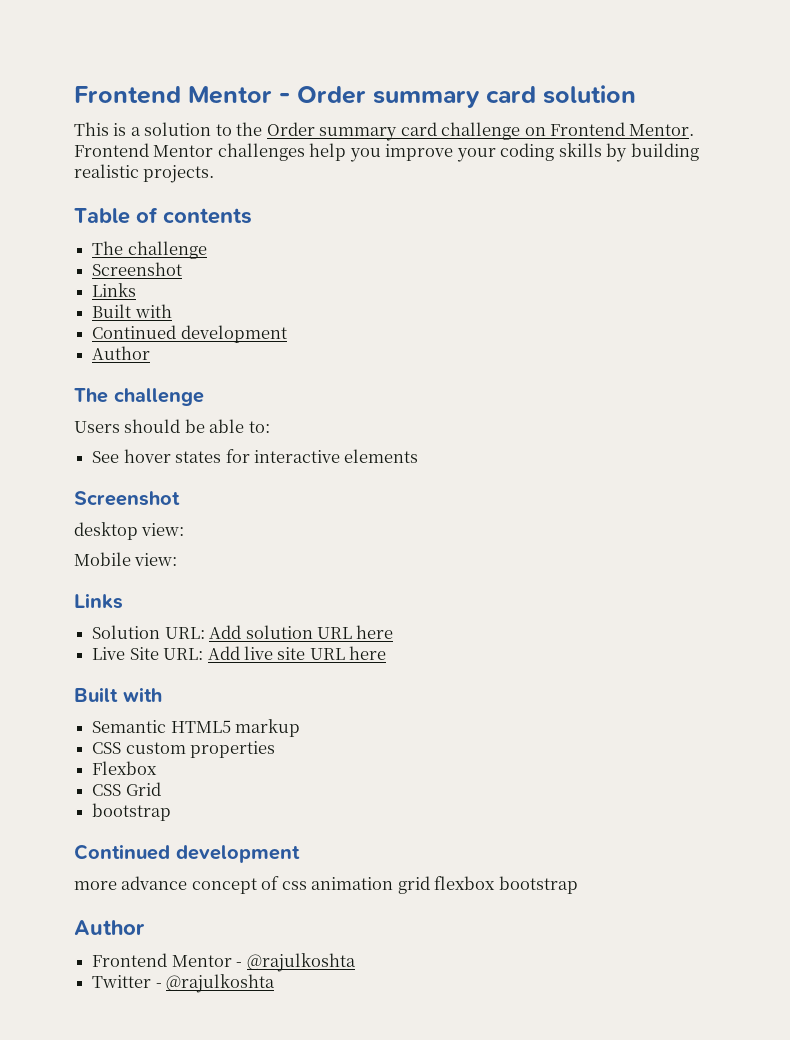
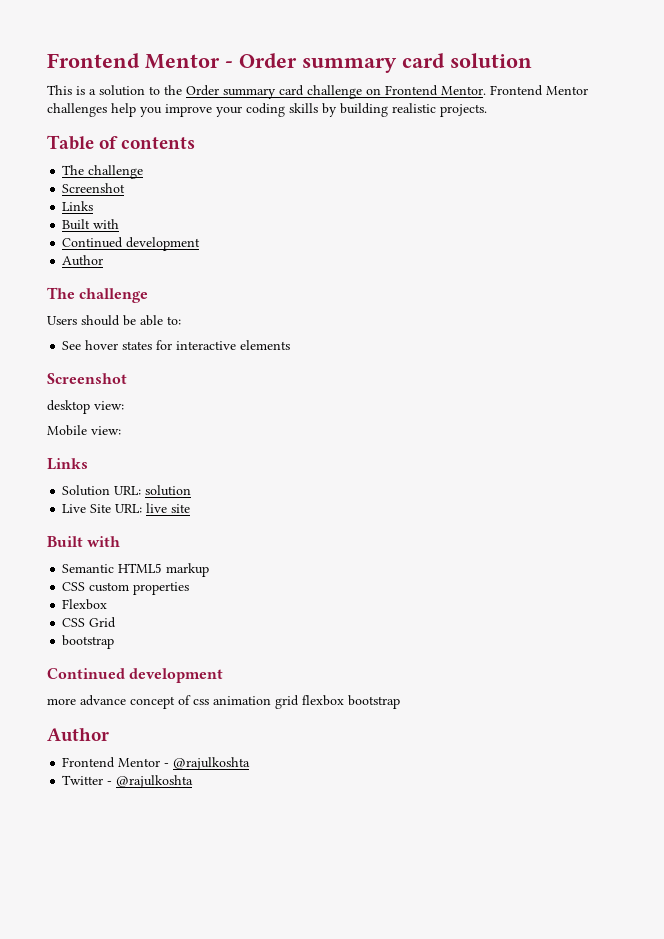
- Solution URL: Add solution URL here
+ Solution URL: solution
- Live Site URL: Add live site URL here
+ Live Site URL: live site

